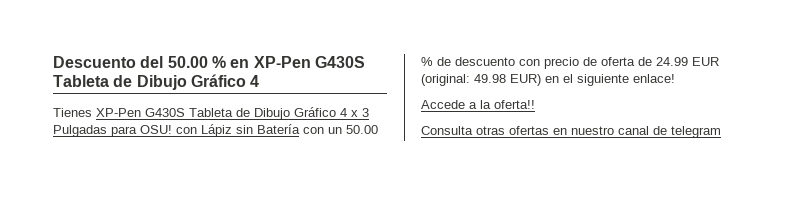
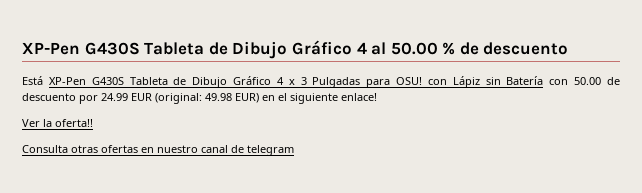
- Descuento del 50.00 % en XP-Pen G430S Tableta de Dibujo Gráfico 4
- Tienes XP-Pen G430S Tableta de Dibujo Gráfico 4 x 3 Pulgadas para OSU! con Lápiz sin Batería con un 50.00 % de descuento con precio de oferta de 24.99 EUR (original: 49.98 EUR) en el siguiente enlace!
+ XP-Pen G430S Tableta de Dibujo Gráfico 4 al 50.00 % de descuento
+ Está XP-Pen G430S Tableta de Dibujo Gráfico 4 x 3 Pulgadas para OSU! con Lápiz sin Batería con 50.00 de descuento por 24.99 EUR (original: 49.98 EUR) en el siguiente enlace!
- Accede a la oferta!!
+ Ver la oferta!!

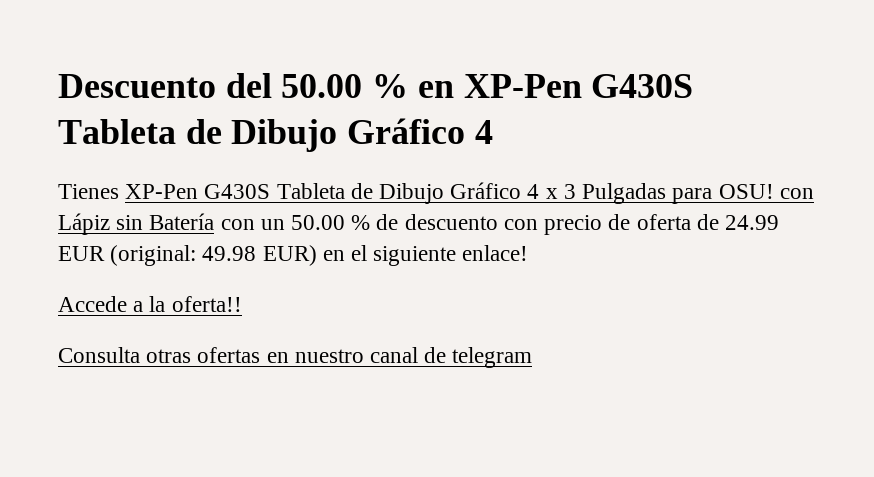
- XP-Pen G430S Tableta de Dibujo Gráfico 4 al 50.00 % de descuento
- Está XP-Pen G430S Tableta de Dibujo Gráfico 4 x 3 Pulgadas para OSU! con Lápiz sin Batería con 50.00 de descuento por 24.99 EUR (original: 49.98 EUR) en el siguiente enlace!
+ Descuento del 50.00 % en XP-Pen G430S Tableta de Dibujo Gráfico 4
+ Tienes XP-Pen G430S Tableta de Dibujo Gráfico 4 x 3 Pulgadas para OSU! con Lápiz sin Batería con un 50.00 % de descuento con precio de oferta de 24.99 EUR (original: 49.98 EUR) en el siguiente enlace!
- Ver la oferta!!
+ Accede a la oferta!!

